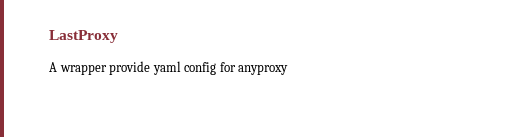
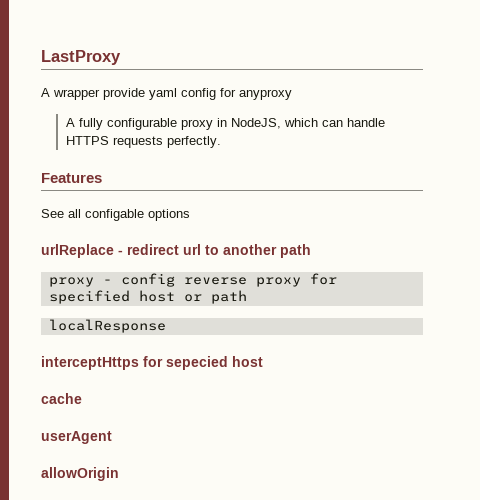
+ A fully configurable proxy in NodeJS, which can handle HTTPS requests perfectly.
+ Features
+ See all configable options
+ urlReplace - redirect url to another path
+ proxy - config reverse proxy for specified host or path
+ localResponse
+ interceptHttps for sepecied host
+ cache
+ userAgent
+ allowOrigin

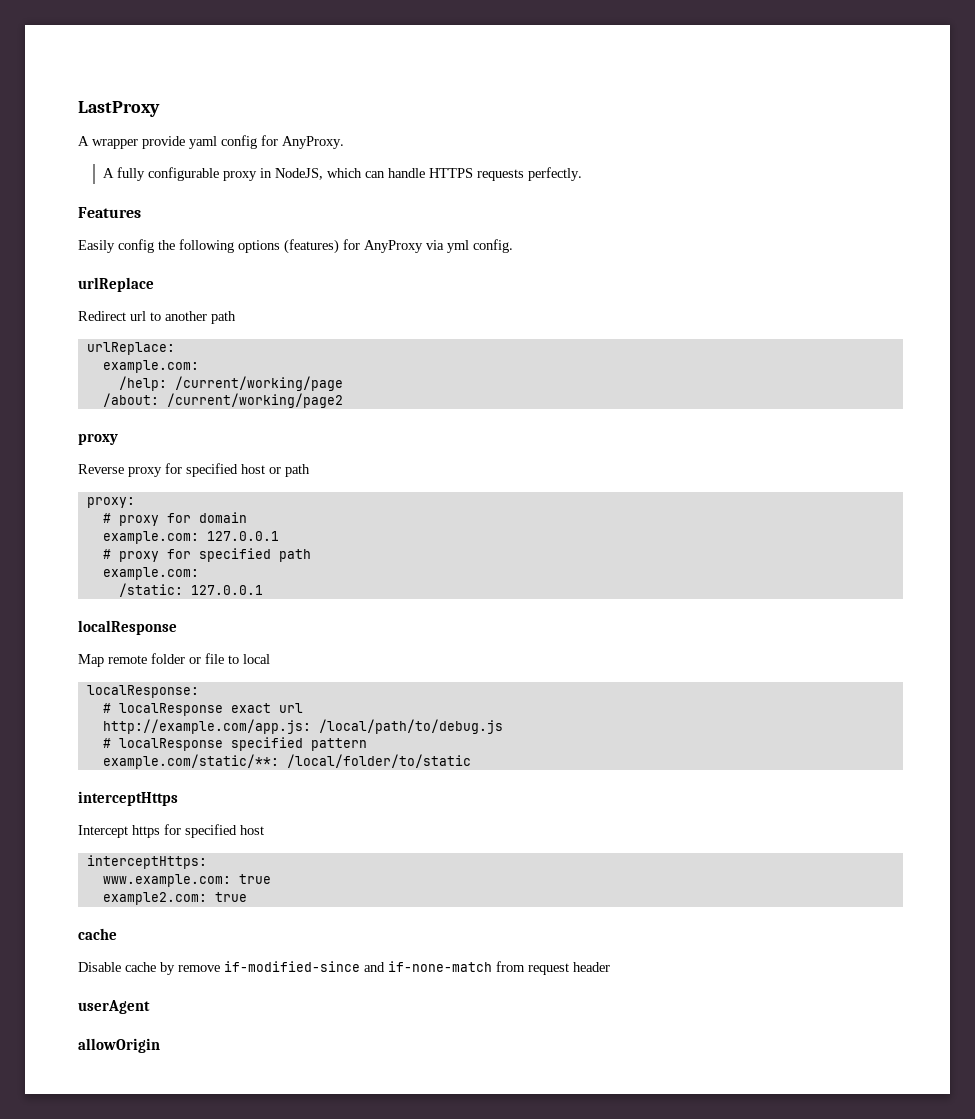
- A wrapper provide yaml config for anyproxy
+ A wrapper provide yaml config for AnyProxy.
- See all configable options
+ Easily config the following options (features) for AnyProxy via yml config.
- urlReplace - redirect url to another path
+ urlReplace
+ Redirect url to another path
- proxy - config reverse proxy for specified host or path
+ urlReplace:
+ example.com:
+ /help: /current/working/page
+ /about: /current/working/page2
+ proxy
+ Reverse proxy for specified host or path
+ proxy:
+ # proxy for domain
+ example.com: 127.0.0.1
+ # proxy for specified path
+ example.com:
+ /static: 127.0.0.1
  localResponse
- interceptHttps for sepecied host
+ Map remote folder or file to local
+ localResponse:
+ # localResponse exact url
+ http://example.com/app.js: /local/path/to/debug.js
+ # localResponse specified pattern
+ example.com/static/**: /local/folder/to/static
+ interceptHttps
+ Intercept https for specified host
+ interceptHttps:
+ www.example.com: true
+ example2.com: true
  cache
+ Disable cache by remove if-modified-since and if-none-match from request header

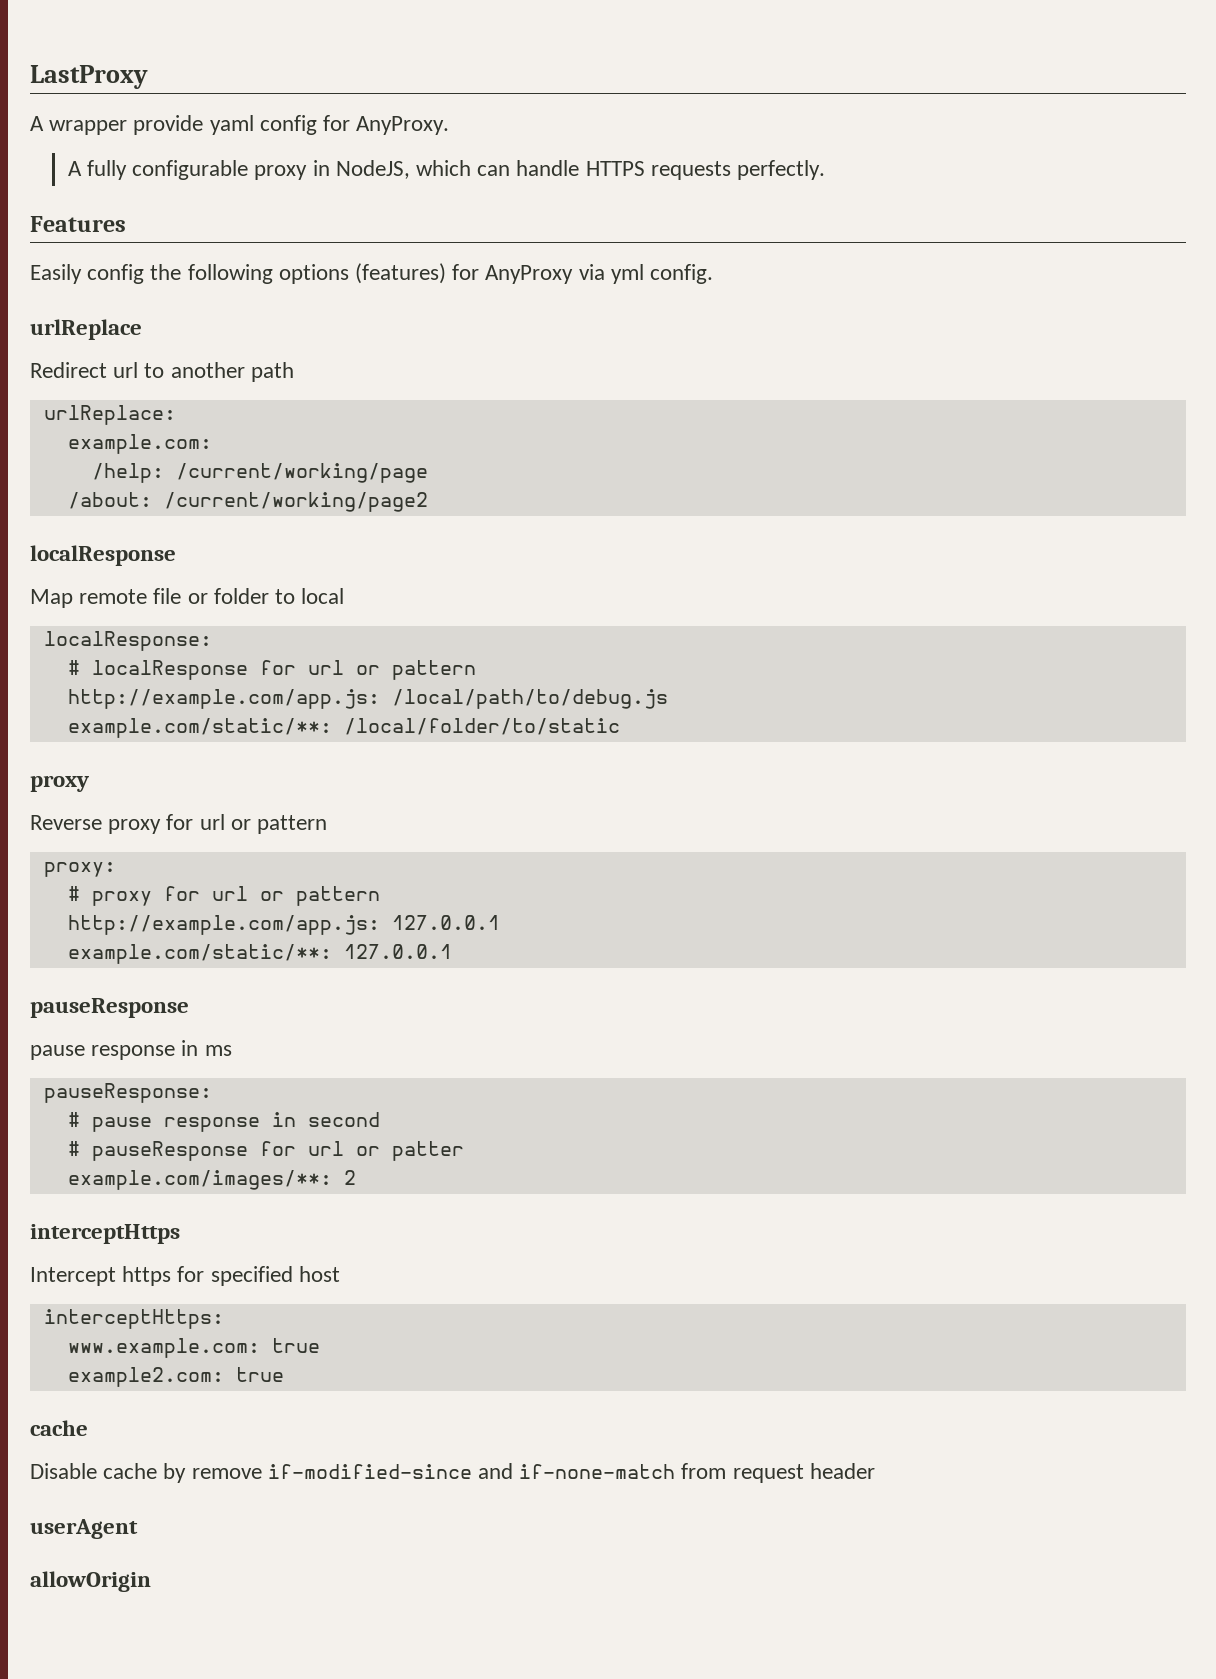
  /about: /current/working/page2
- proxy
- Reverse proxy for specified host or path
- proxy:
- # proxy for domain
- example.com: 127.0.0.1
- # proxy for specified path
- example.com:
- /static: 127.0.0.1
- Map remote folder or file to local
+ Map remote file or folder to local
- # localResponse exact url
+ # localResponse for url or pattern
- # localResponse specified pattern
  example.com/static/**: /local/folder/to/static
+ proxy
+ Reverse proxy for url or pattern
+ proxy:
+ # proxy for url or pattern
+ http://example.com/app.js: 127.0.0.1
+ example.com/static/**: 127.0.0.1
+ pauseResponse
+ pause response in ms
+ pauseResponse:
+ # pause response in second
+ # pauseResponse for url or patter
+ example.com/images/**: 2

